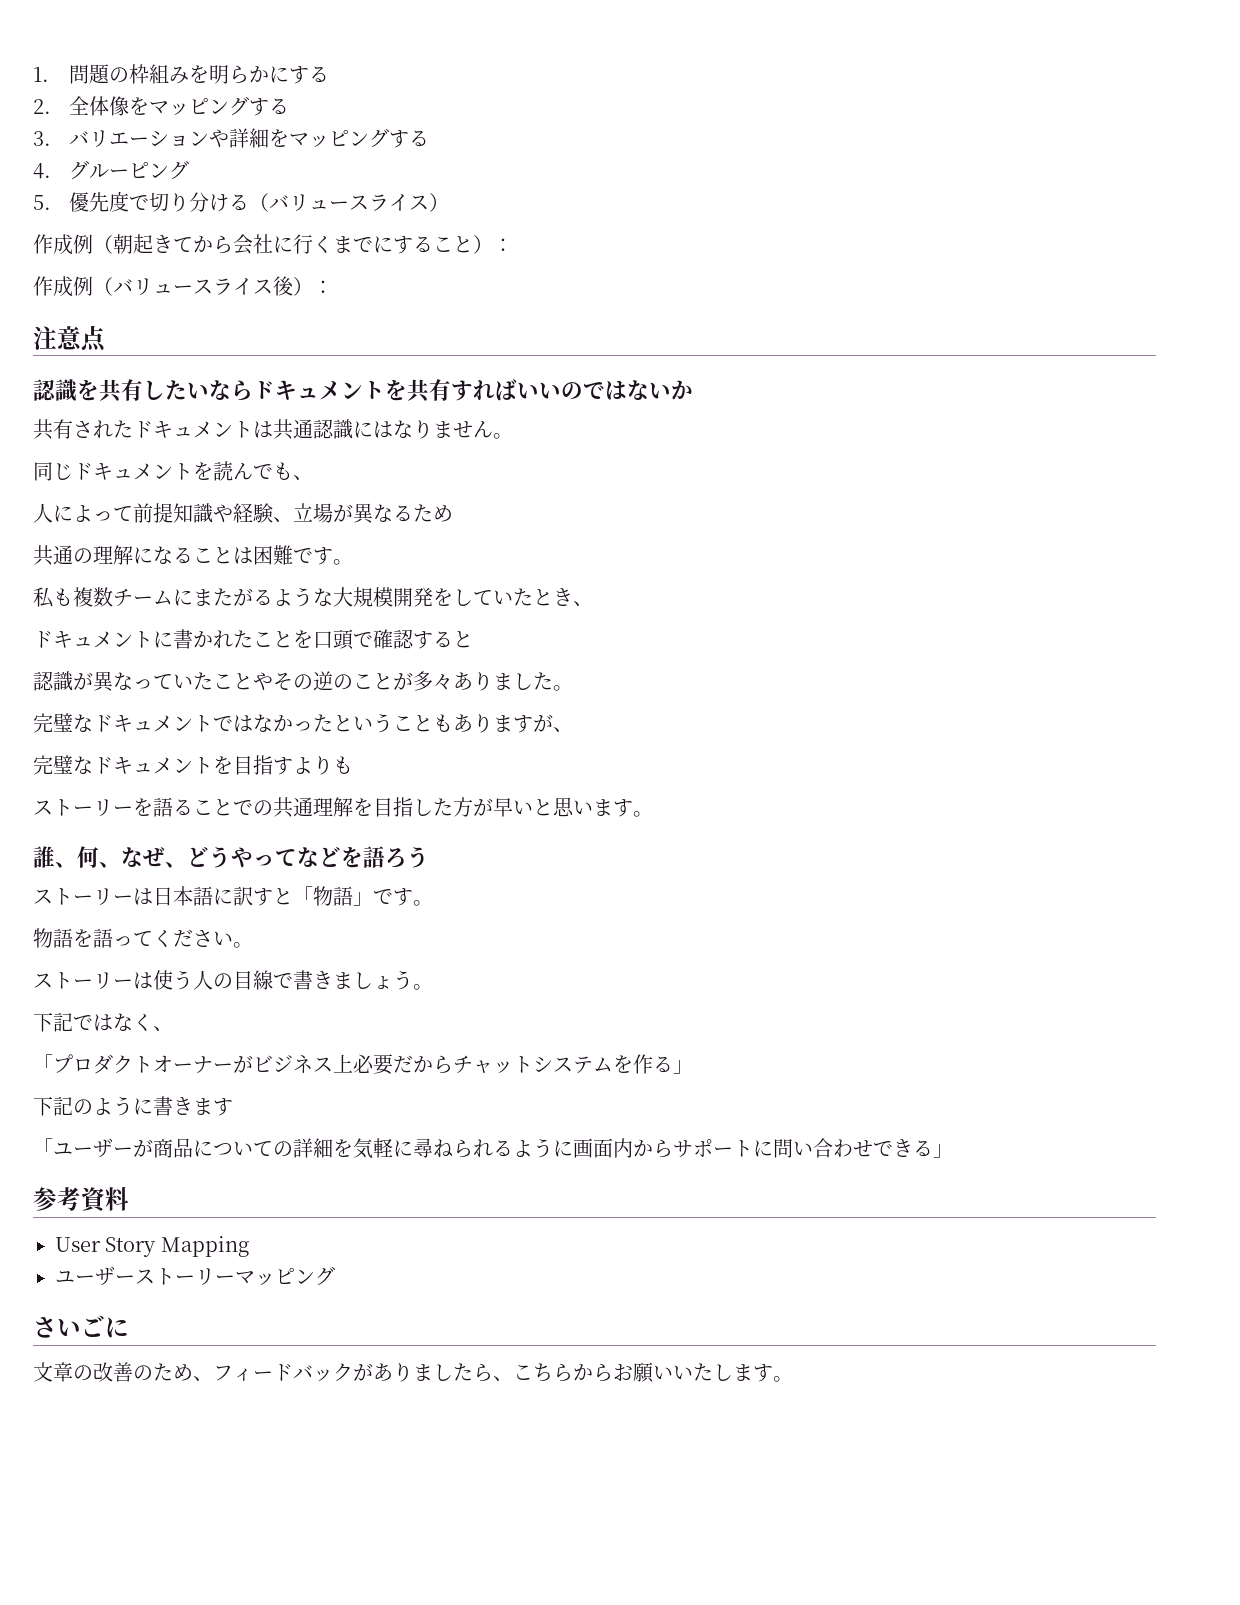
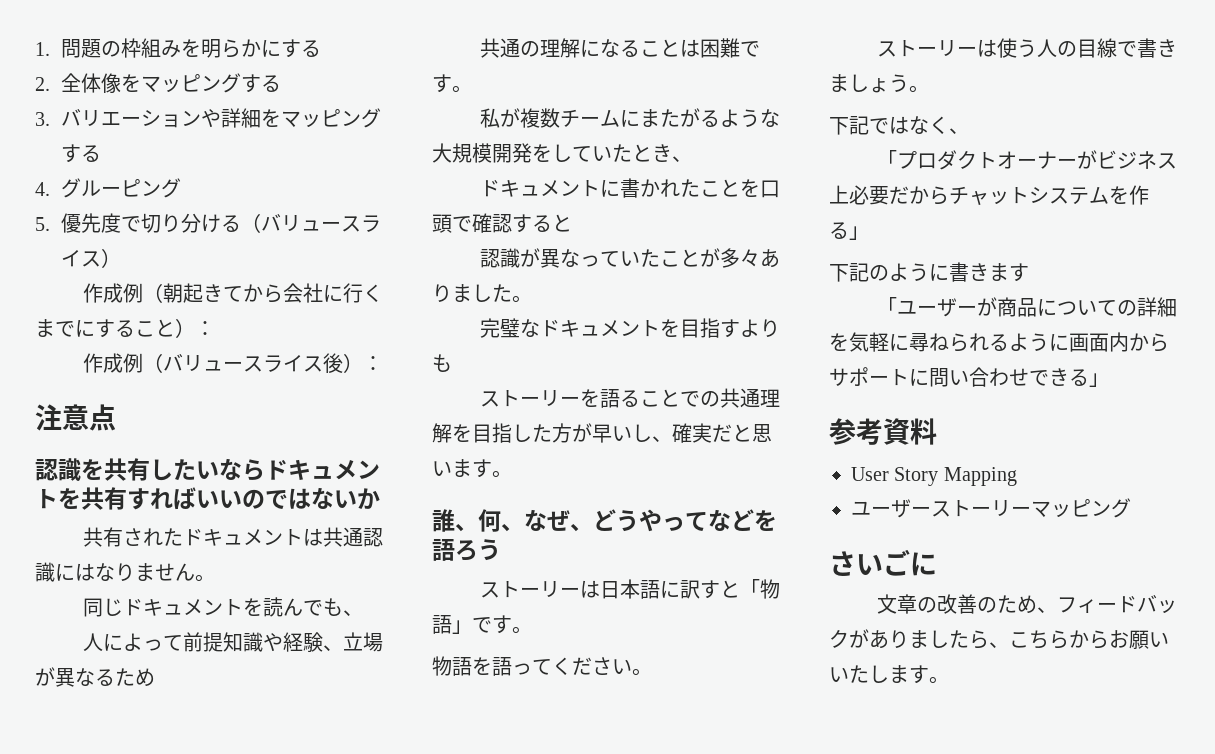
- 私も複数チームにまたがるような大規模開発をしていたとき、
+ 私が複数チームにまたがるような大規模開発をしていたとき、
- 認識が異なっていたことやその逆のことが多々ありました。
+ 認識が異なっていたことが多々ありました。
- 完璧なドキュメントではなかったということもありますが、
- ストーリーを語ることでの共通理解を目指した方が早いと思います。
+ ストーリーを語ることでの共通理解を目指した方が早いし、確実だと思います。

